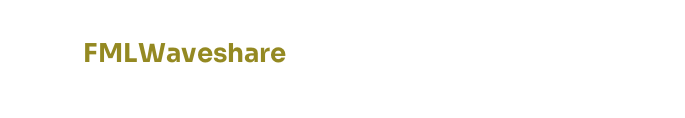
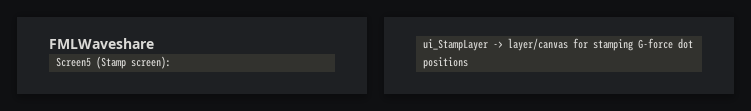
+ Screen5 (Stamp screen):
+ ui_StampLayer -> layer/canvas for stamping G-force dot positions

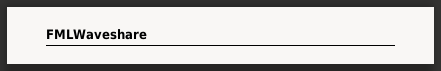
- Screen5 (Stamp screen):
- ui_StampLayer -> layer/canvas for stamping G-force dot positions

